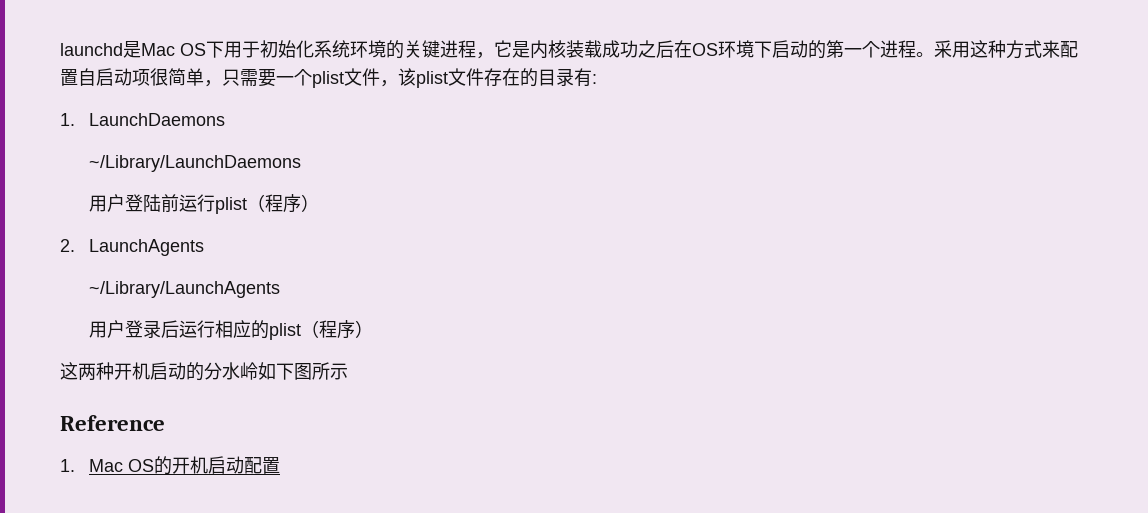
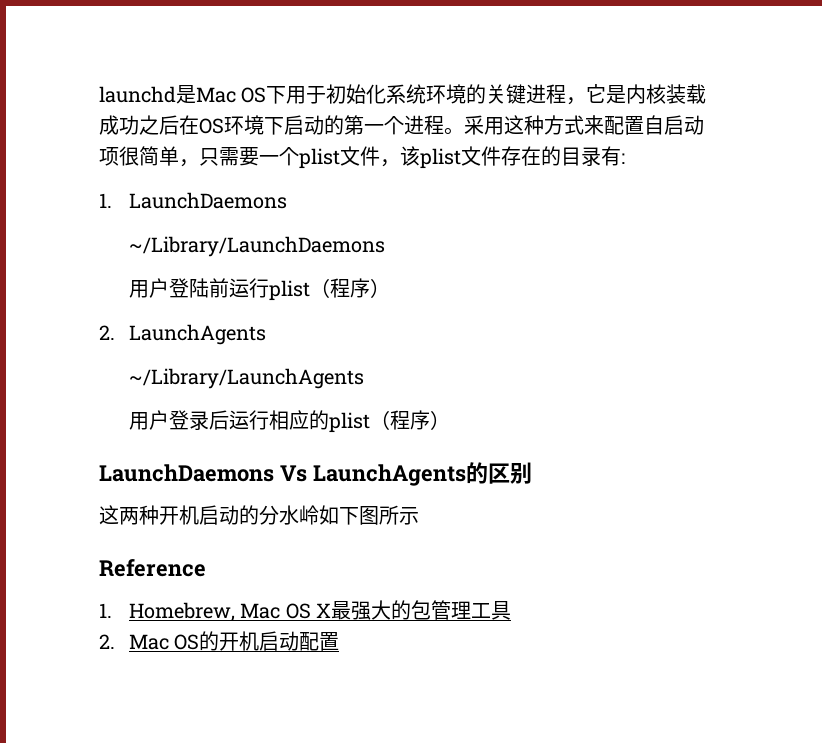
+ LaunchDaemons Vs LaunchAgents的区别
- 1. Mac OS的开机启动配置
+ 1. Homebrew, Mac OS X最强大的包管理工具
+ 2. Mac OS的开机启动配置

